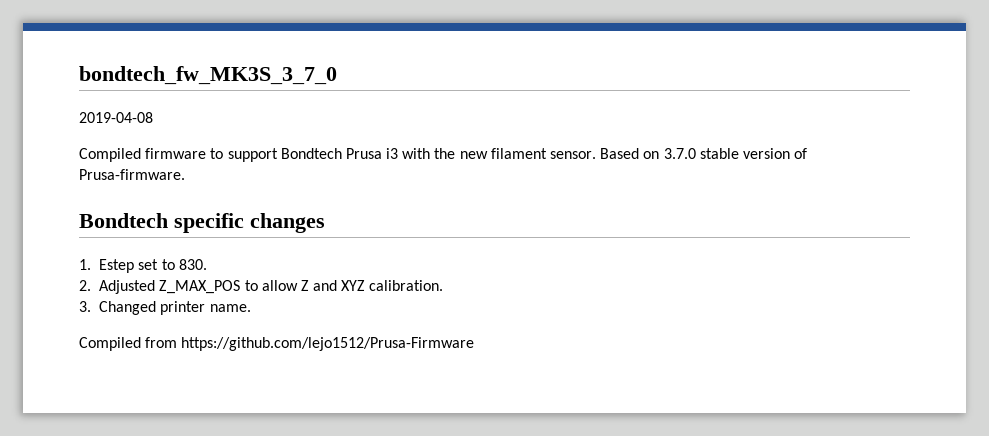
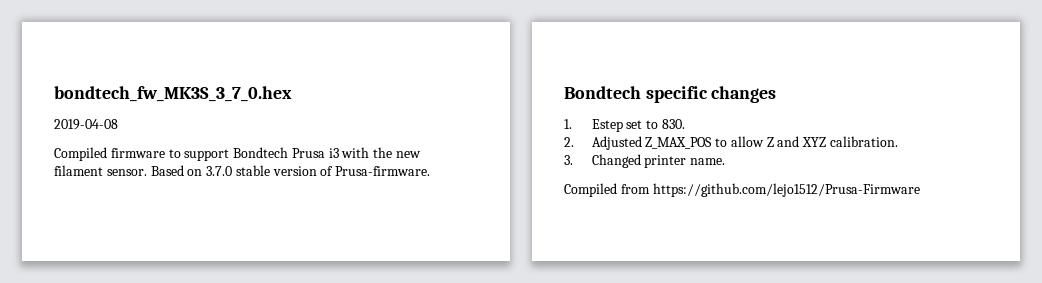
- bondtech_fw_MK3S_3_7_0
+ bondtech_fw_MK3S_3_7_0.hex

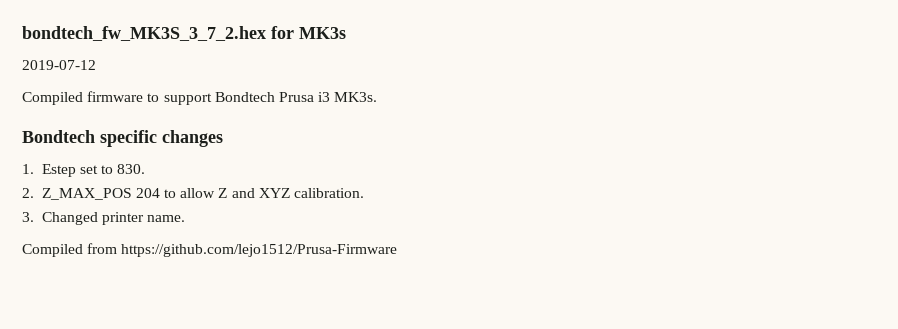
- bondtech_fw_MK3S_3_7_0.hex
- 2019-04-08
+ bondtech_fw_MK3S_3_7_2.hex for MK3s
+ 2019-07-12
- Compiled firmware to support Bondtech Prusa i3 with the new filament sensor. Based on 3.7.0 stable version of Prusa-firmware.
+ Compiled firmware to support Bondtech Prusa i3 MK3s.
- 2. Adjusted Z_MAX_POS to allow Z and XYZ calibration.
+ 2. Z_MAX_POS 204 to allow Z and XYZ calibration.

